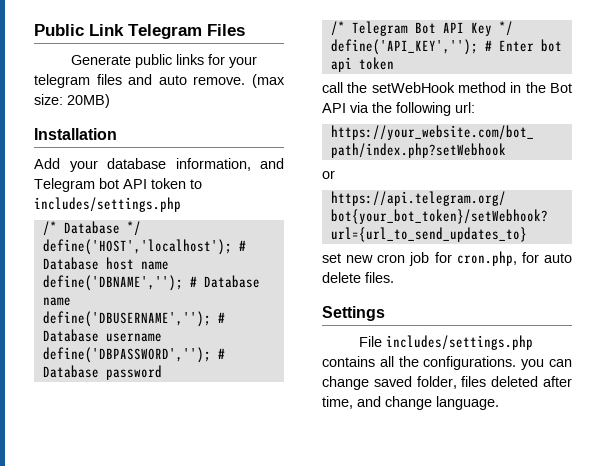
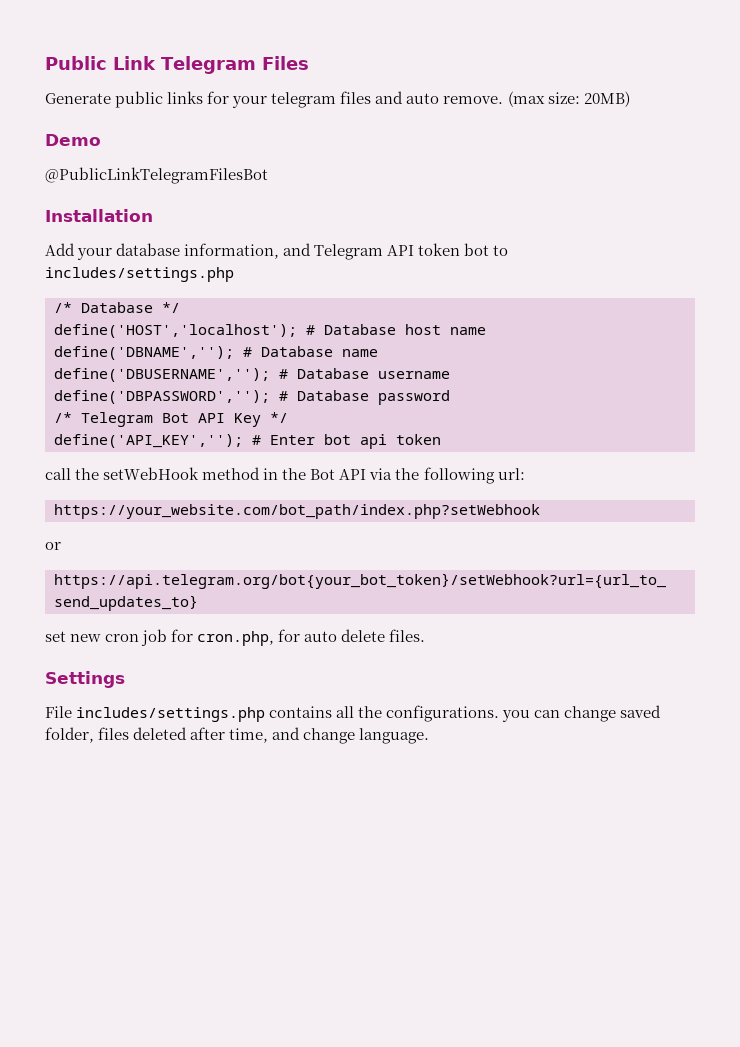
+ Demo
+ @PublicLinkTelegramFilesBot
- Add your database information, and Telegram bot API token to includes/settings.php
+ Add your database information, and Telegram API token bot to includes/settings.php

